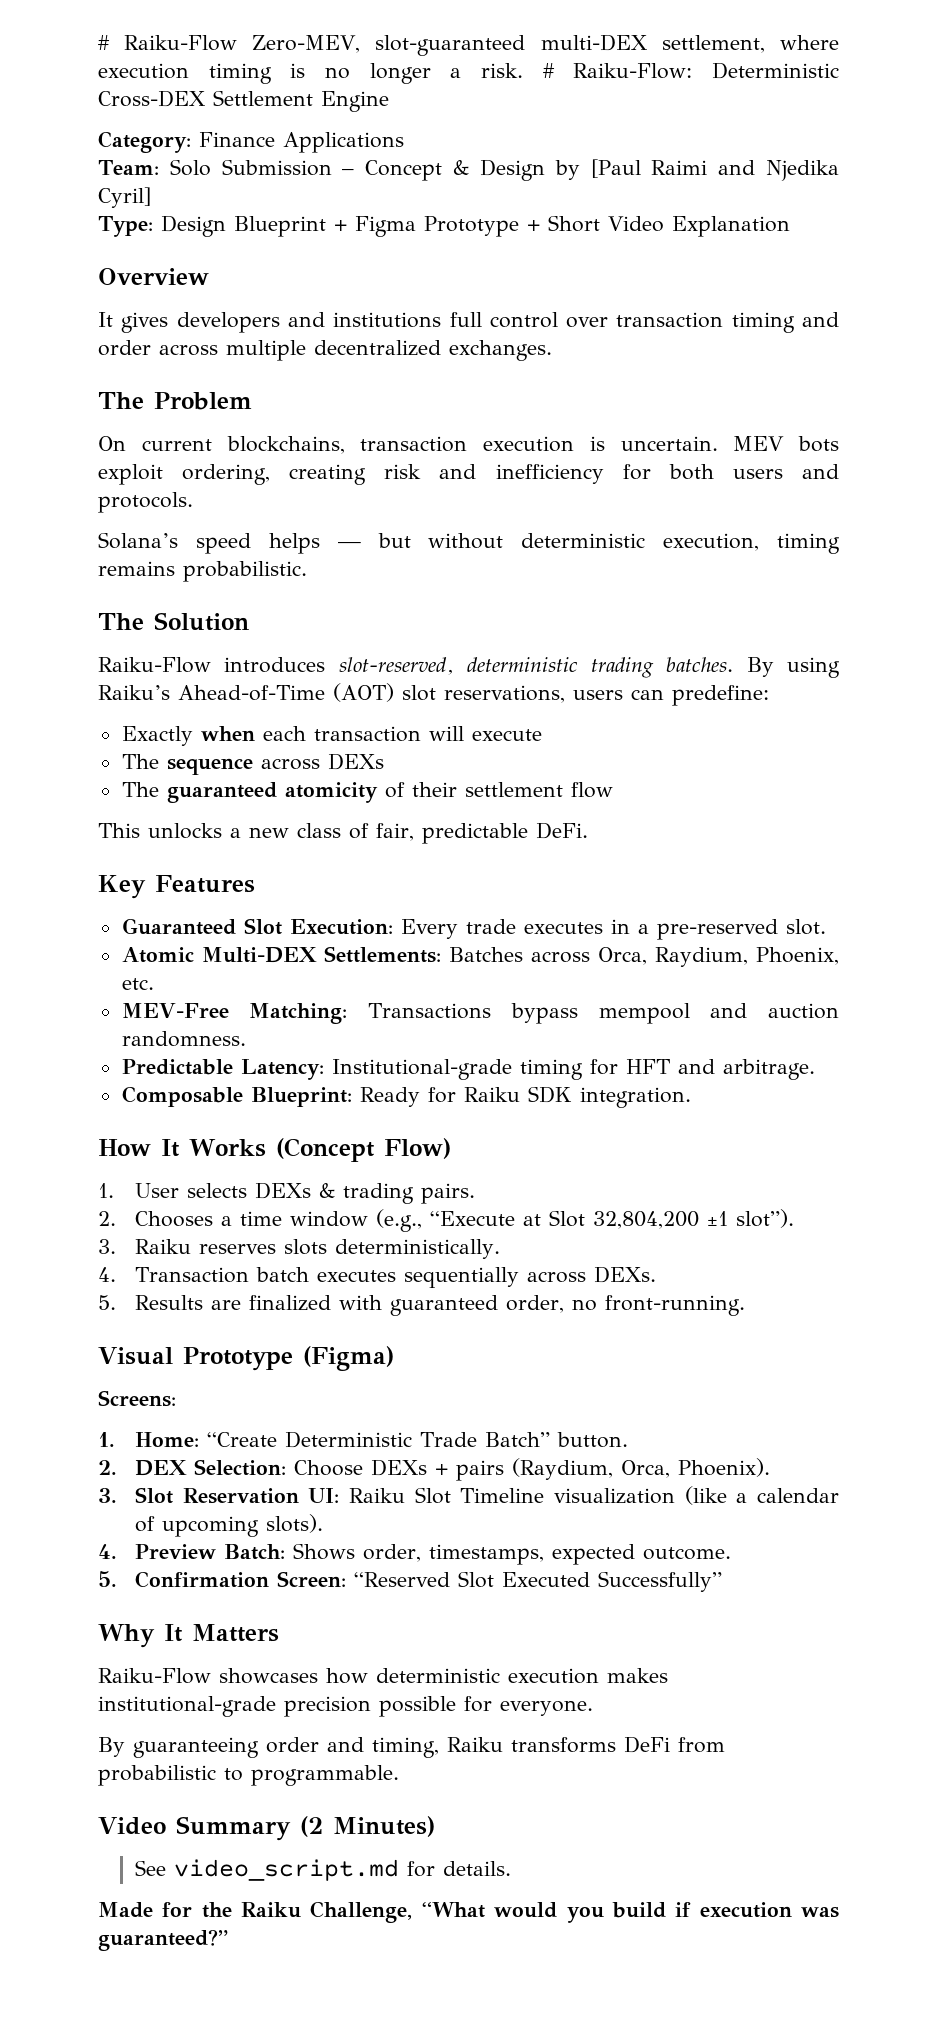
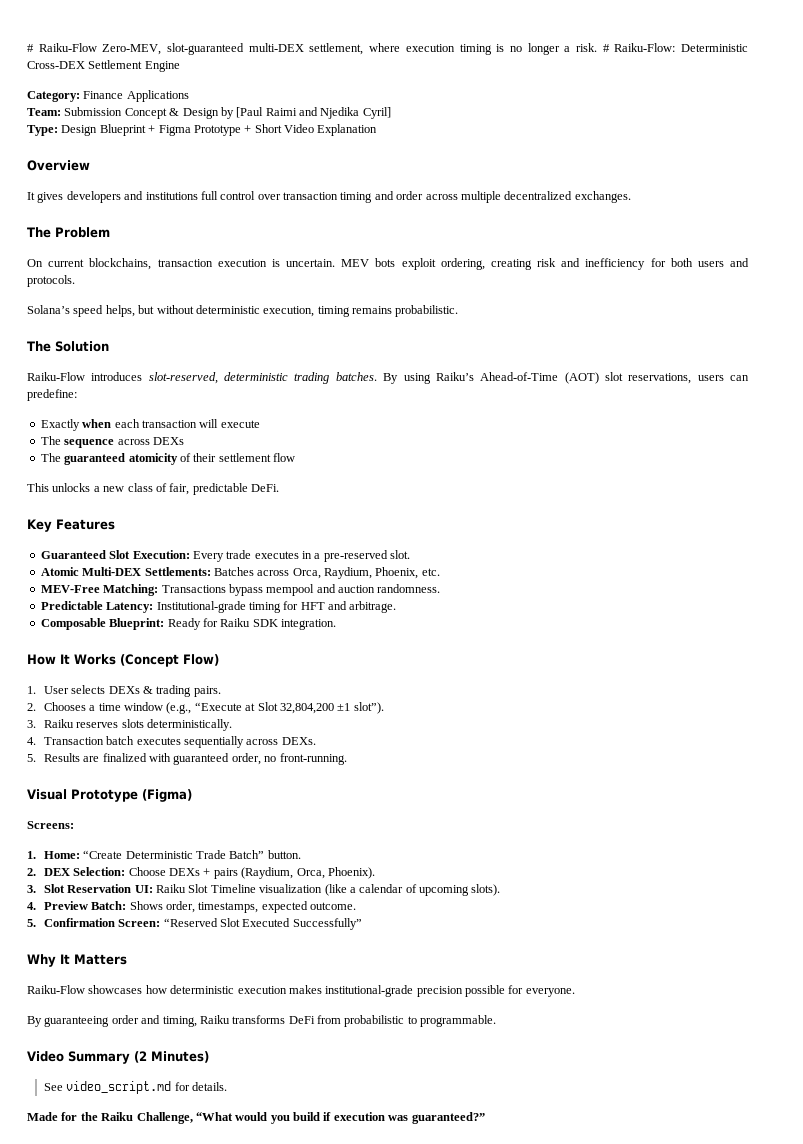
- Team: Solo Submission – Concept & Design by [Paul Raimi and Njedika Cyril]
+ Team: Submission Concept & Design by [Paul Raimi and Njedika Cyril]
- Solana’s speed helps — but without deterministic execution, timing remains probabilistic.
+ Solana’s speed helps, but without deterministic execution, timing remains probabilistic.

